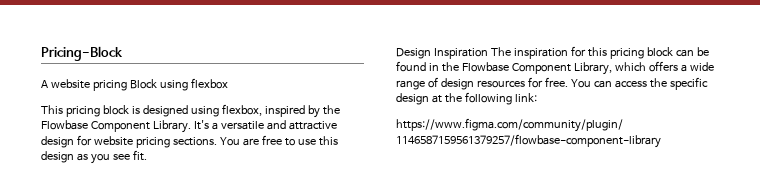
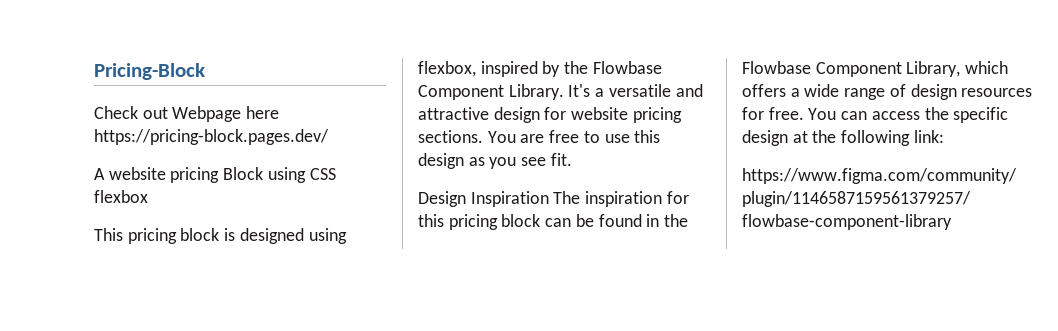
+ Check out Webpage here https://pricing-block.pages.dev/
- A website pricing Block using flexbox
+ A website pricing Block using CSS flexbox

